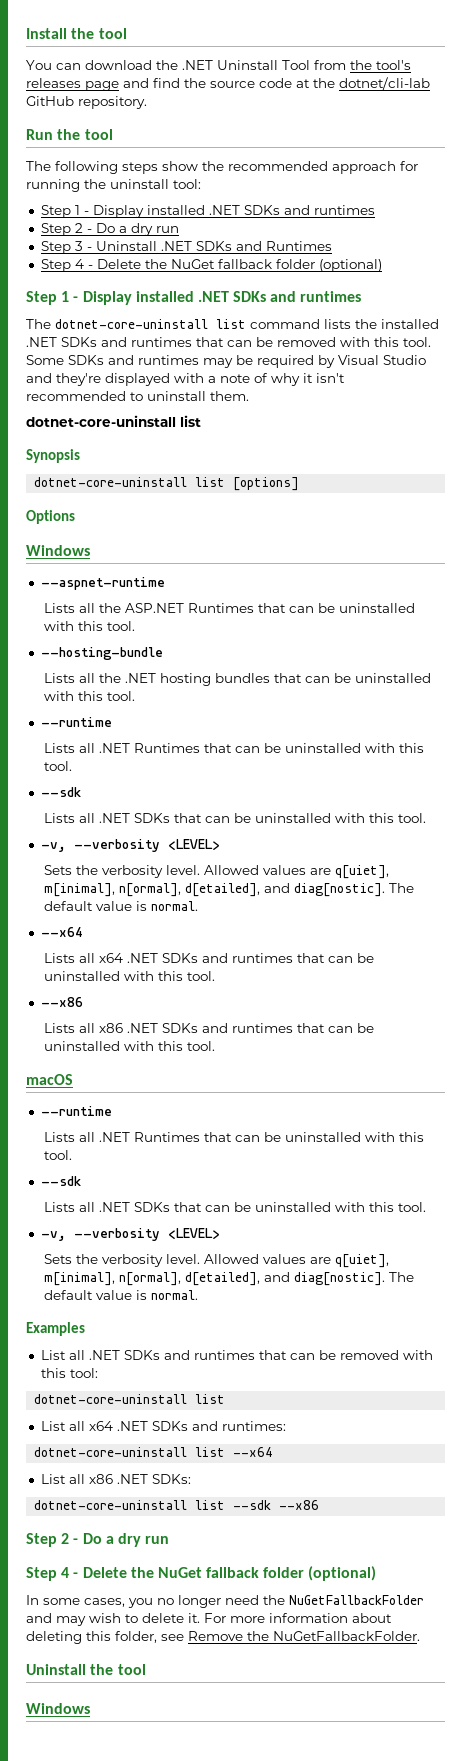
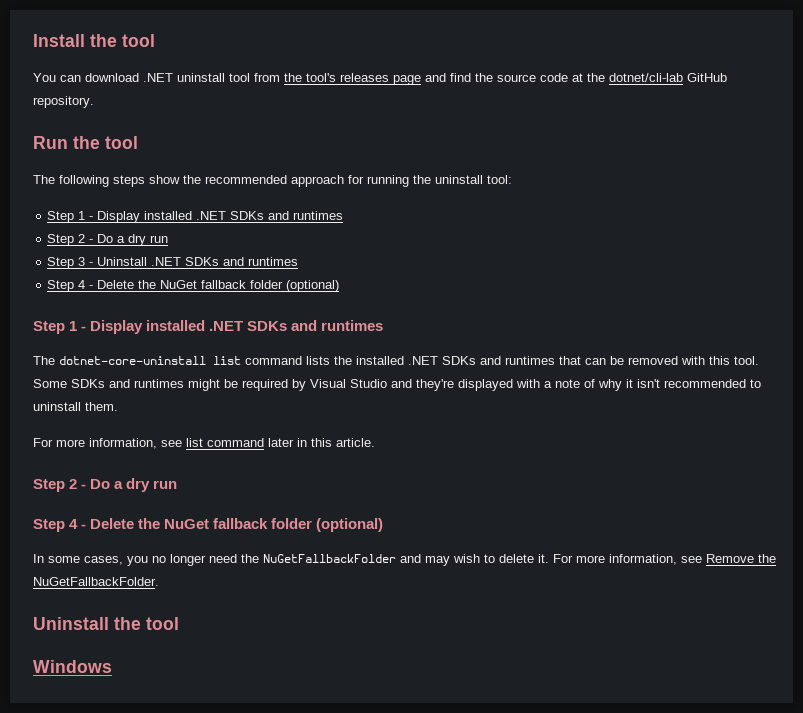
- You can download the .NET Uninstall Tool from the tool's releases page and find the source code at the dotnet/cli-lab GitHub repository.
+ You can download .NET uninstall tool from the tool's releases page and find the source code at the dotnet/cli-lab GitHub repository.
- Step 3 - Uninstall .NET SDKs and Runtimes
+ Step 3 - Uninstall .NET SDKs and runtimes
- Some SDKs and runtimes may be required by Visual Studio and they're displayed with a note of why it isn't recommended to uninstall them.
- dotnet-core-uninstall list
- Synopsis
- dotnet-core-uninstall list [options]
- Options
- Windows
- --aspnet-runtime
- Lists all the ASP.NET Runtimes that can be uninstalled with this tool.
- --hosting-bundle
- Lists all the .NET hosting bundles that can be uninstalled with this tool.
- --runtime
- Lists all .NET Runtimes that can be uninstalled with this tool.
- --sdk
- Lists all .NET SDKs that can be uninstalled with this tool.
- -v, --verbosity <LEVEL>
- Sets the verbosity level. Allowed values are q[uiet], m[inimal], n[ormal], d[etailed], and diag[nostic]. The default value is normal.
- --x64
- Lists all x64 .NET SDKs and runtimes that can be uninstalled with this tool.
- --x86
- Lists all x86 .NET SDKs and runtimes that can be uninstalled with this tool.
- macOS
- --runtime
- Lists all .NET Runtimes that can be uninstalled with this tool.
- --sdk
- Lists all .NET SDKs that can be uninstalled with this tool.
- -v, --verbosity <LEVEL>
- Sets the verbosity level. Allowed values are q[uiet], m[inimal], n[ormal], d[etailed], and diag[nostic]. The default value is normal.
- Examples
- List all .NET SDKs and runtimes that can be removed with this tool:
- dotnet-core-uninstall list
- List all x64 .NET SDKs and runtimes:
- dotnet-core-uninstall list --x64
- List all x86 .NET SDKs:
- dotnet-core-uninstall list --sdk --x86
+ Some SDKs and runtimes might be required by Visual Studio and they're displayed with a note of why it isn't recommended to uninstall them.
+ For more information, see list command later in this article.
- For more information about deleting this folder, see Remove the NuGetFallbackFolder.
+ For more information, see Remove the NuGetFallbackFolder.

